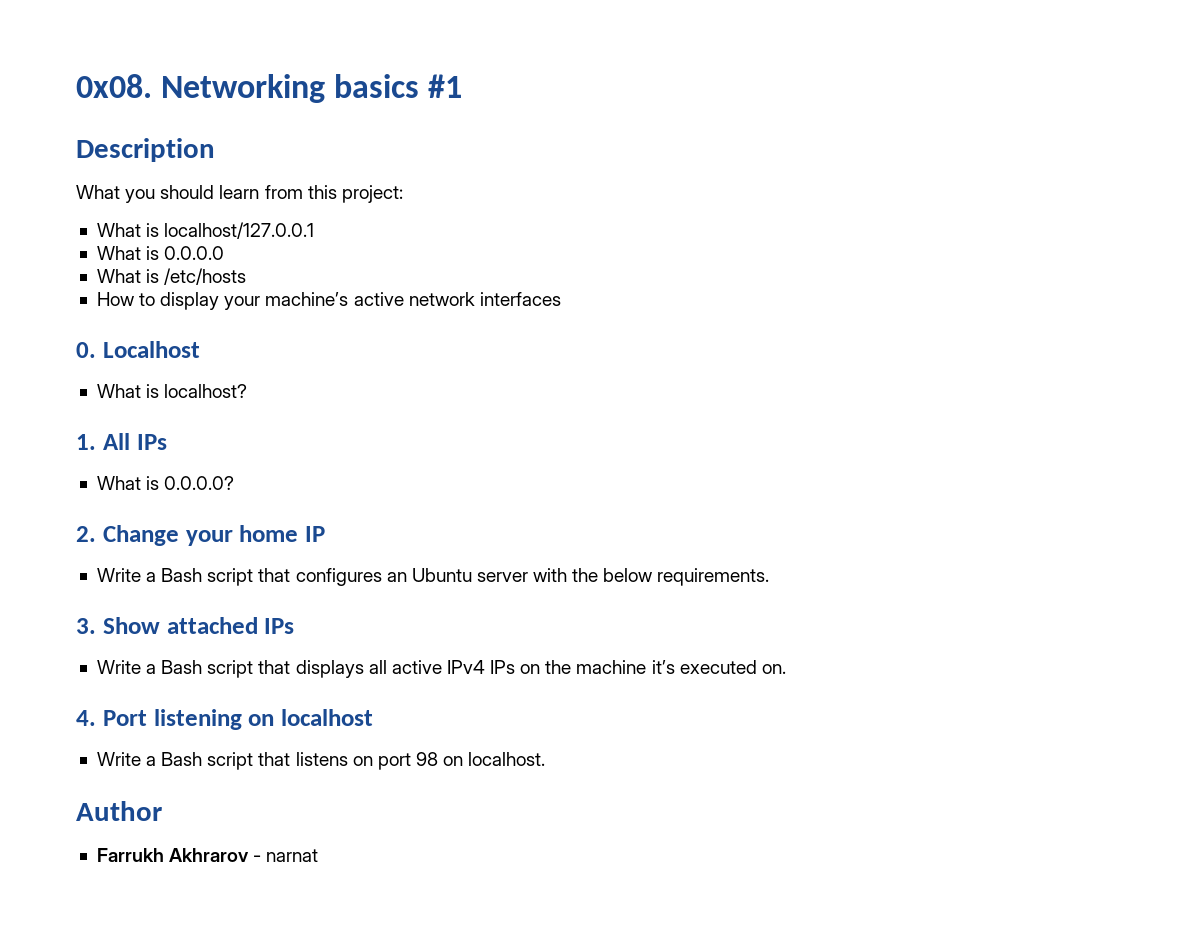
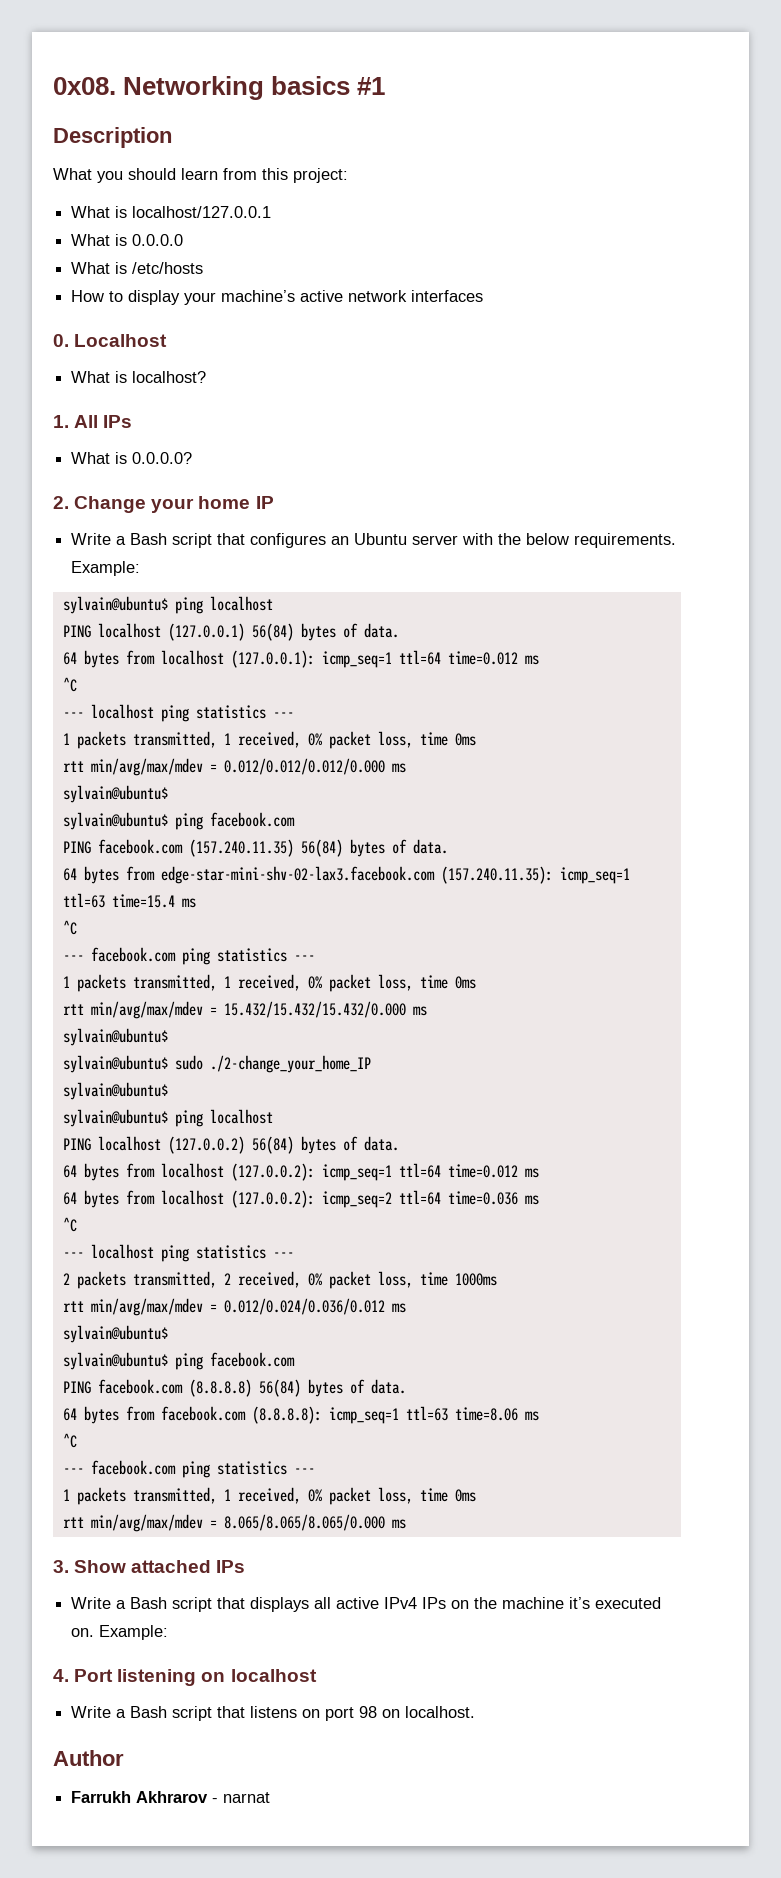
- Write a Bash script that configures an Ubuntu server with the below requirements.
+ Write a Bash script that configures an Ubuntu server with the below requirements. Example:
+ sylvain@ubuntu$ ping localhost
+ PING localhost (127.0.0.1) 56(84) bytes of data.
+ 64 bytes from localhost (127.0.0.1): icmp_seq=1 ttl=64 time=0.012 ms
+ ^C
+ --- localhost ping statistics ---
+ 1 packets transmitted, 1 received, 0% packet loss, time 0ms
+ rtt min/avg/max/mdev = 0.012/0.012/0.012/0.000 ms
+ sylvain@ubuntu$
+ sylvain@ubuntu$ ping facebook.com
+ PING facebook.com (157.240.11.35) 56(84) bytes of data.
+ 64 bytes from edge-star-mini-shv-02-lax3.facebook.com (157.240.11.35): icmp_seq=1 ttl=63 time=15.4 ms
+ ^C
+ --- facebook.com ping statistics ---
+ 1 packets transmitted, 1 received, 0% packet loss, time 0ms
+ rtt min/avg/max/mdev = 15.432/15.432/15.432/0.000 ms
+ sylvain@ubuntu$
+ sylvain@ubuntu$ sudo ./2-change_your_home_IP
+ sylvain@ubuntu$
+ sylvain@ubuntu$ ping localhost
+ PING localhost (127.0.0.2) 56(84) bytes of data.
+ 64 bytes from localhost (127.0.0.2): icmp_seq=1 ttl=64 time=0.012 ms
+ 64 bytes from localhost (127.0.0.2): icmp_seq=2 ttl=64 time=0.036 ms
+ ^C
+ --- localhost ping statistics ---
+ 2 packets transmitted, 2 received, 0% packet loss, time 1000ms
+ rtt min/avg/max/mdev = 0.012/0.024/0.036/0.012 ms
+ sylvain@ubuntu$
+ sylvain@ubuntu$ ping facebook.com
+ PING facebook.com (8.8.8.8) 56(84) bytes of data.
+ 64 bytes from facebook.com (8.8.8.8): icmp_seq=1 ttl=63 time=8.06 ms
+ ^C
+ --- facebook.com ping statistics ---
+ 1 packets transmitted, 1 received, 0% packet loss, time 0ms
+ rtt min/avg/max/mdev = 8.065/8.065/8.065/0.000 ms
- Write a Bash script that displays all active IPv4 IPs on the machine it’s executed on.
+ Write a Bash script that displays all active IPv4 IPs on the machine it’s executed on. Example:

